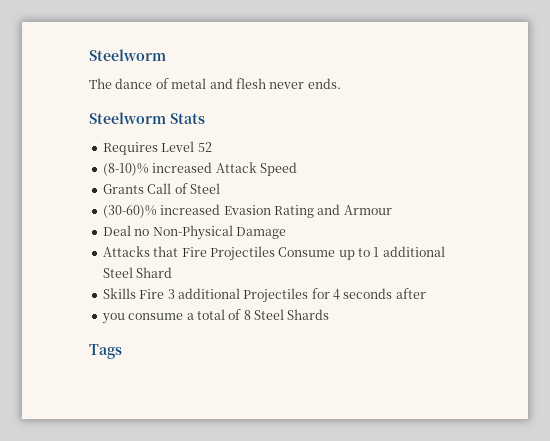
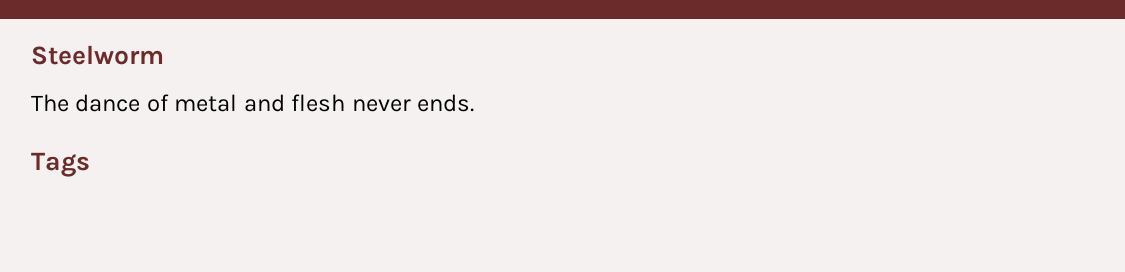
- Steelworm Stats
- Requires Level 52
- (8-10)% increased Attack Speed
- Grants Call of Steel
- (30-60)% increased Evasion Rating and Armour
- Deal no Non-Physical Damage
- Attacks that Fire Projectiles Consume up to 1 additional Steel Shard
- Skills Fire 3 additional Projectiles for 4 seconds after
- you consume a total of 8 Steel Shards

